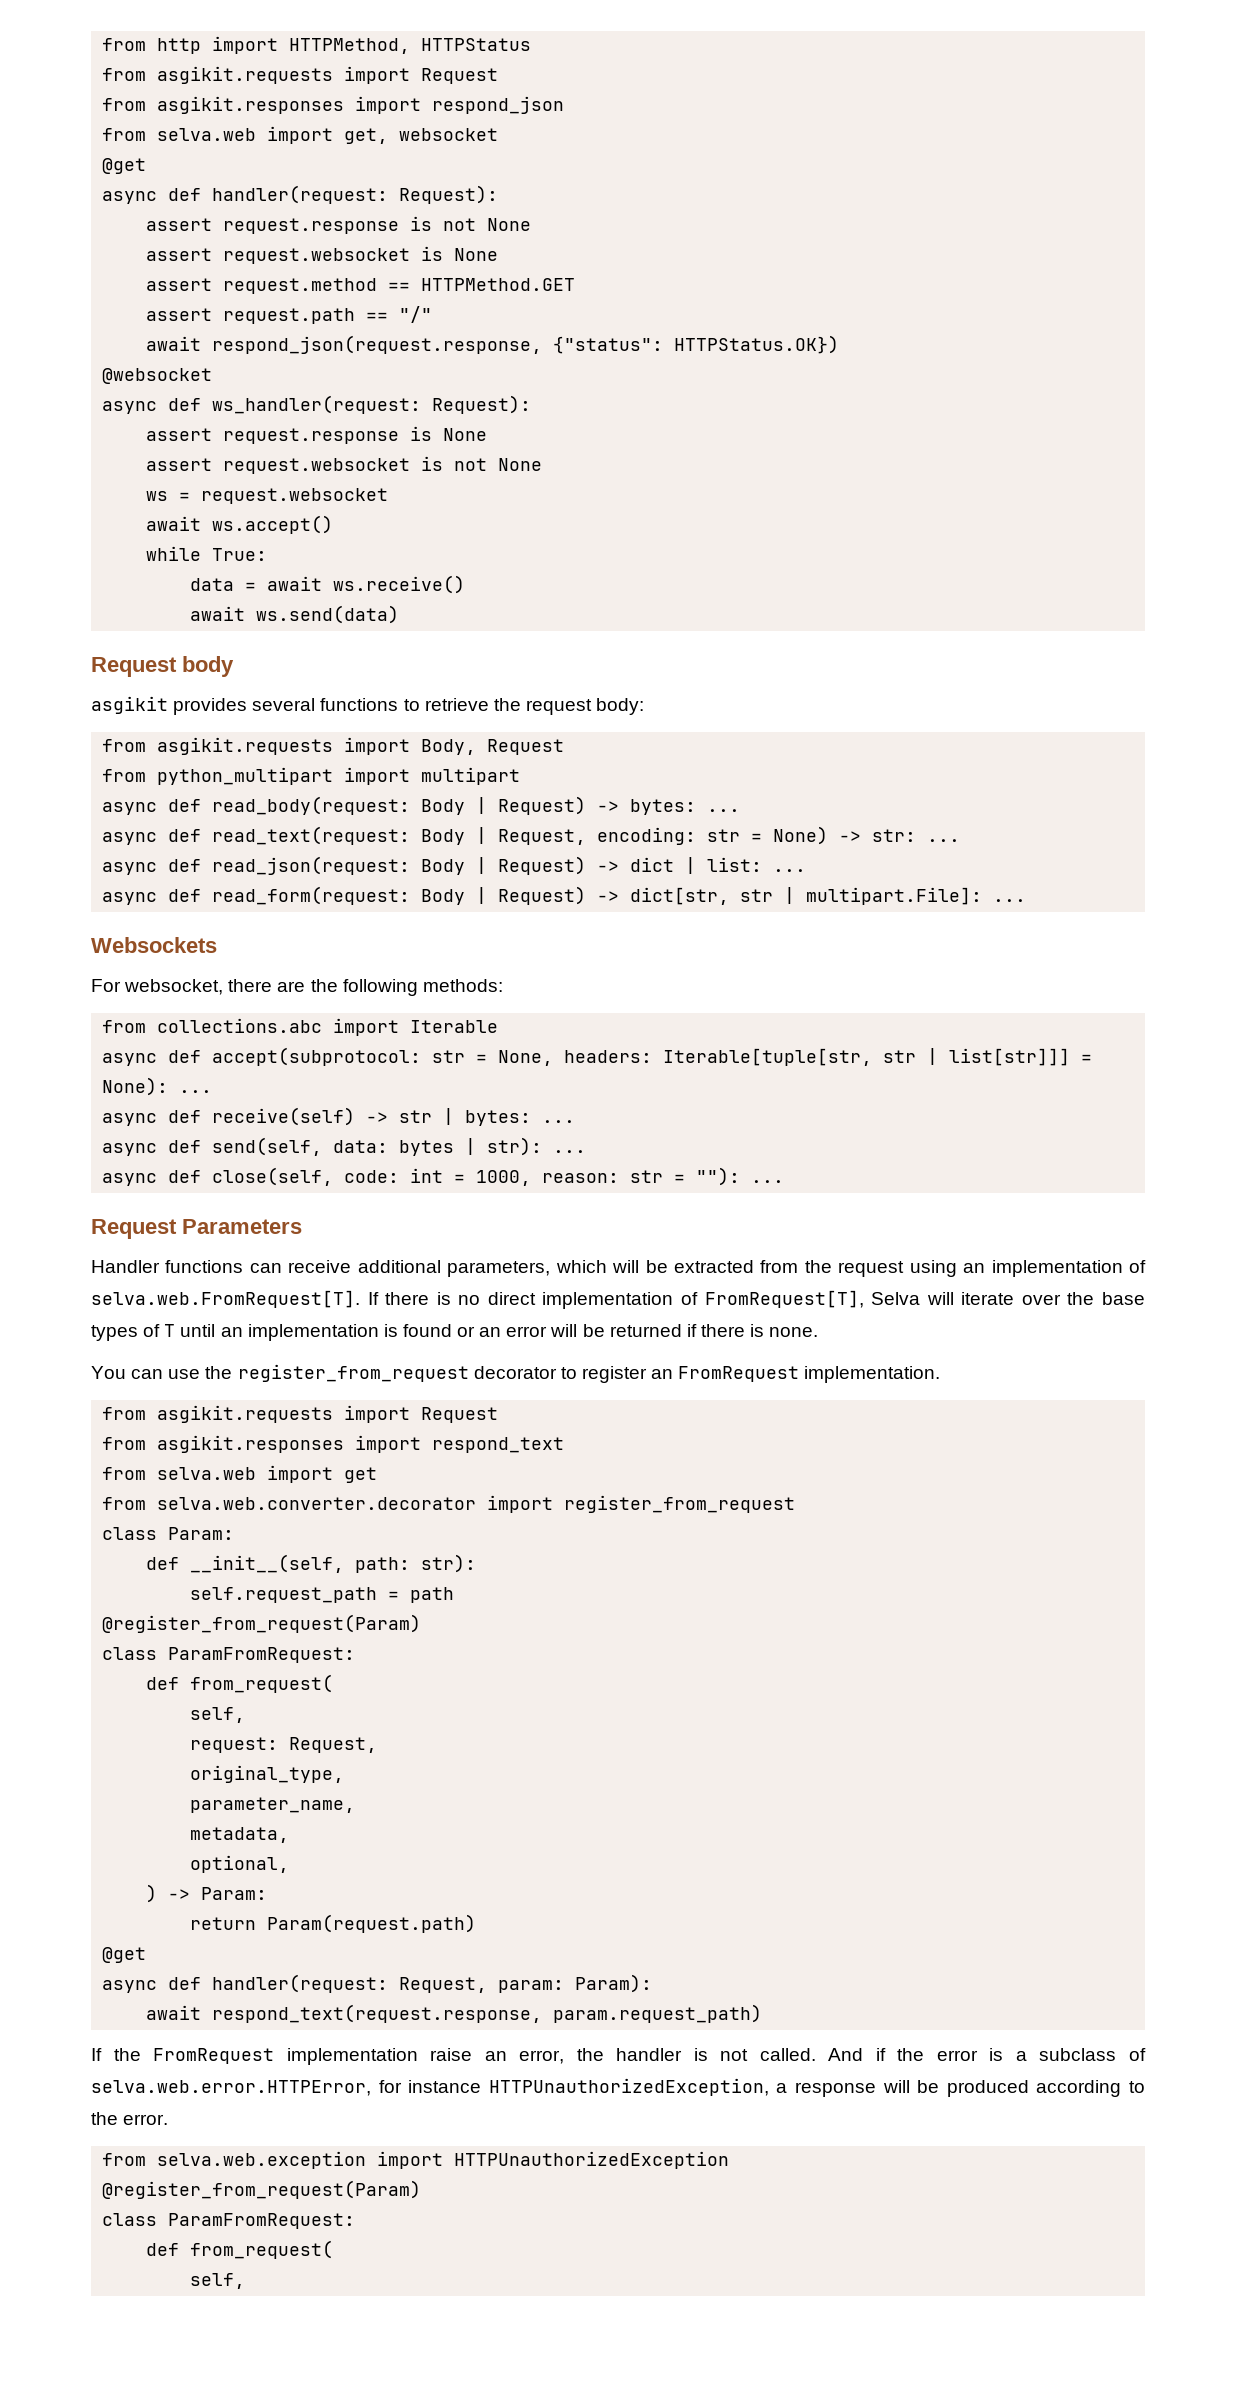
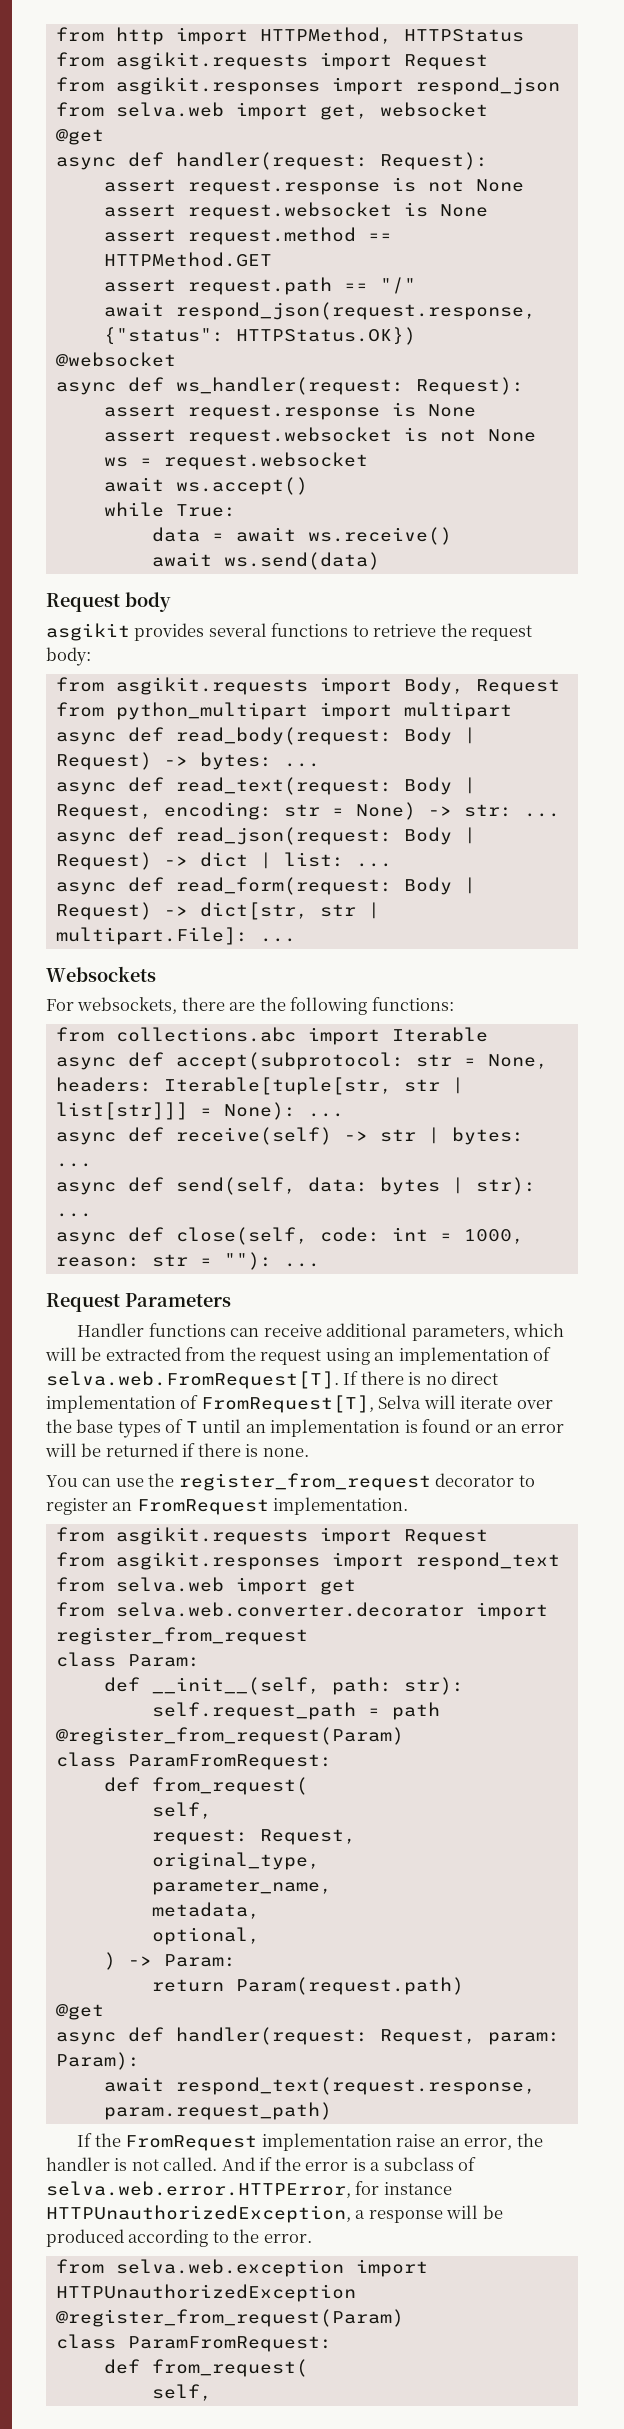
- For websocket, there are the following methods:
+ For websockets, there are the following functions:

